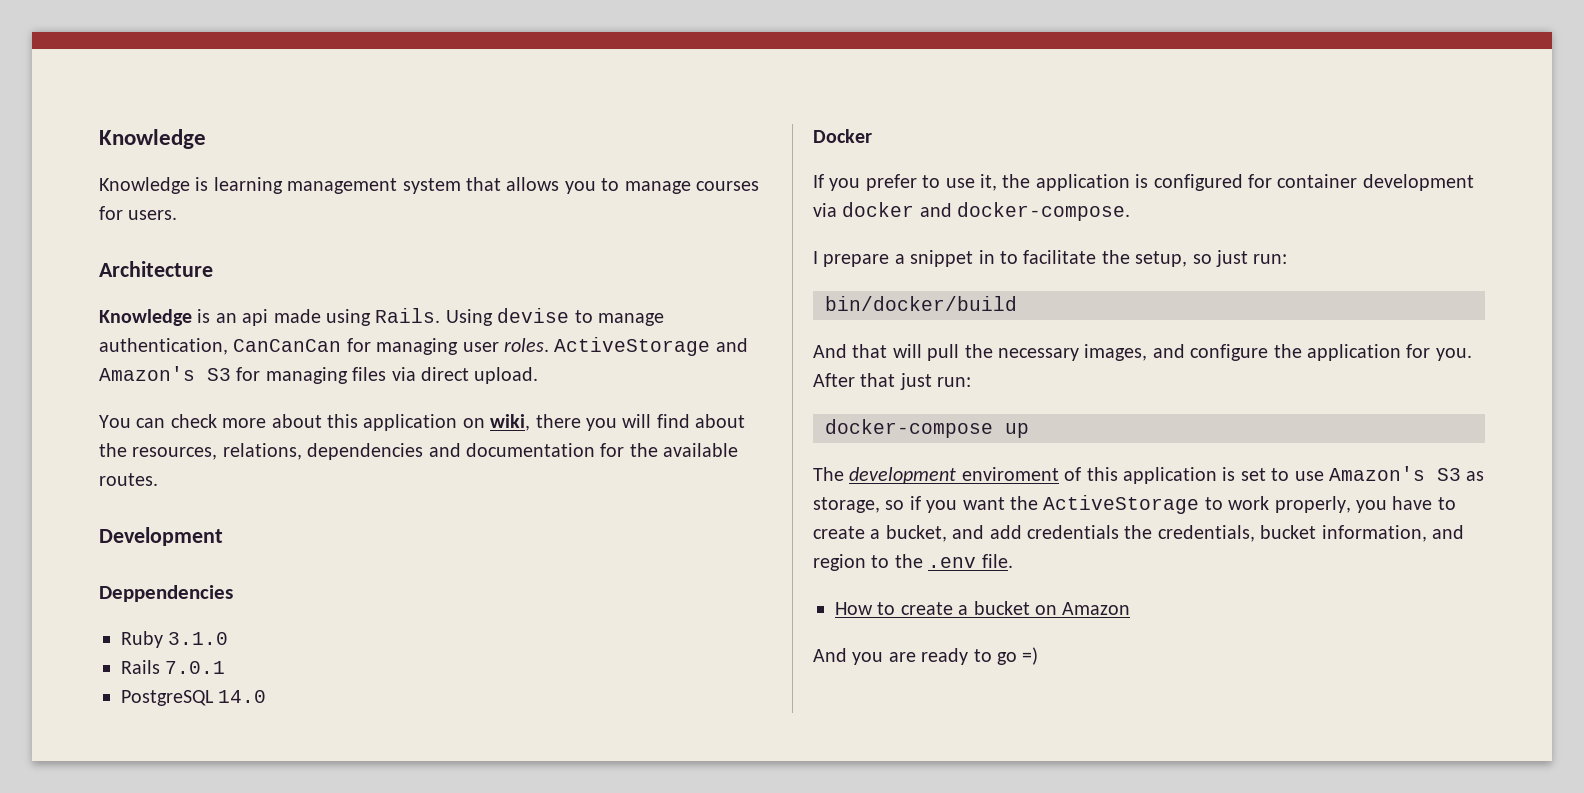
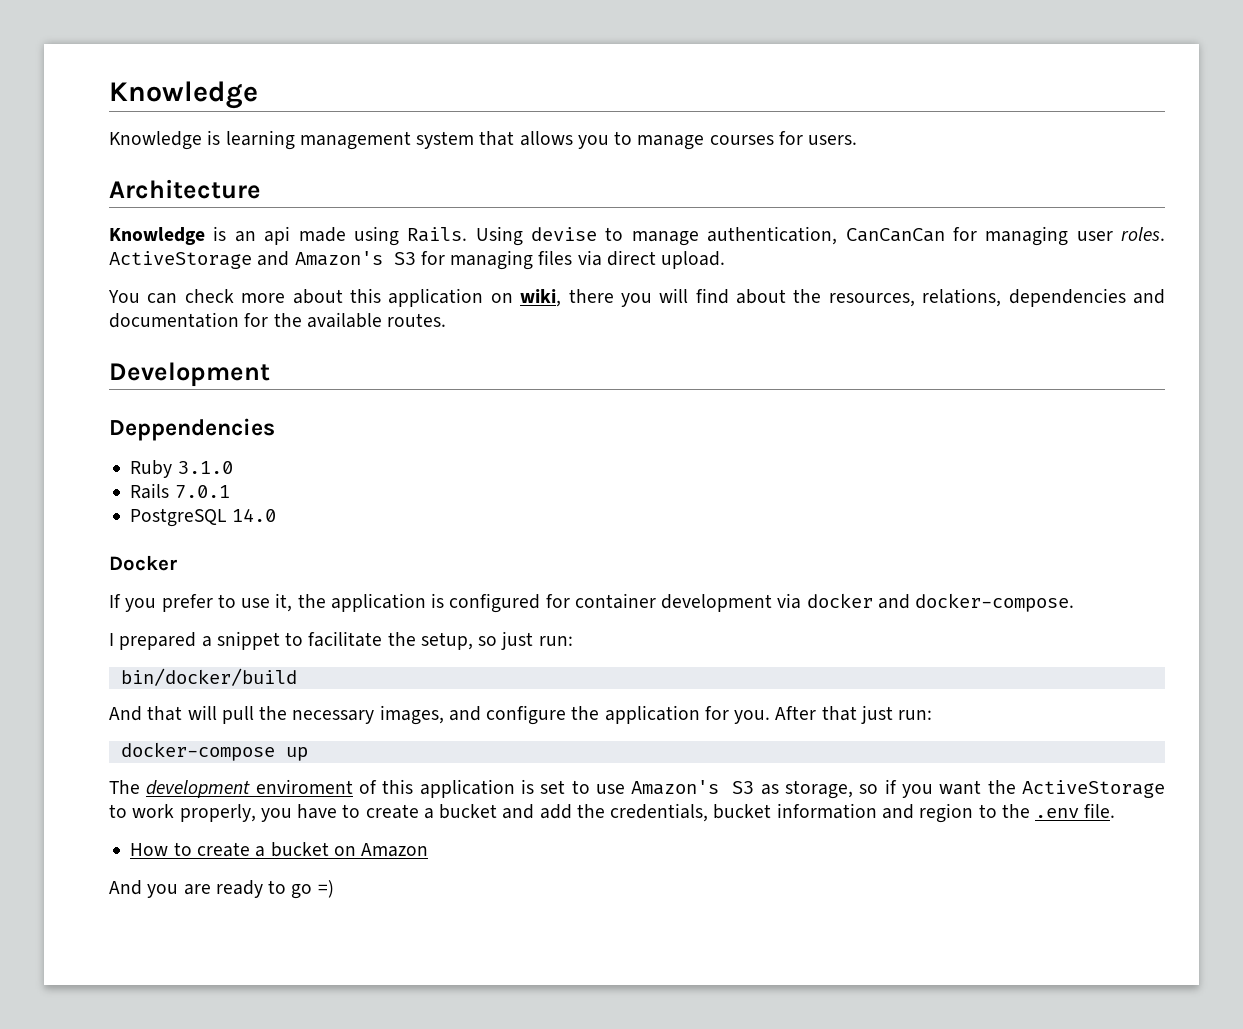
- I prepare a snippet in to facilitate the setup, so just run:
+ I prepared a snippet to facilitate the setup, so just run:
- The development enviroment of this application is set to use Amazon's S3 as storage, so if you want the ActiveStorage to work properly, you have to create a bucket, and add credentials the credentials, bucket information, and region to the .env file.
+ The development enviroment of this application is set to use Amazon's S3 as storage, so if you want the ActiveStorage to work properly, you have to create a bucket and add the credentials, bucket information and region to the .env file.

